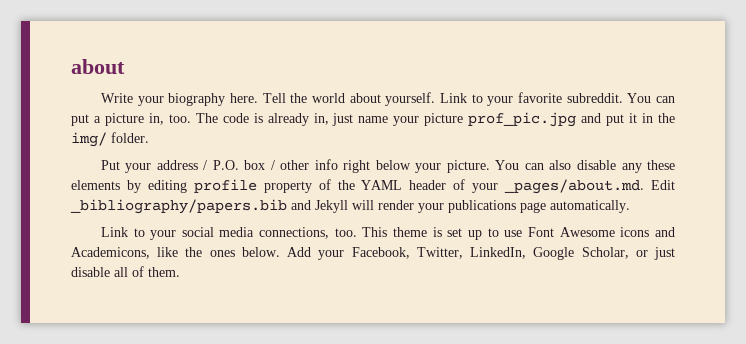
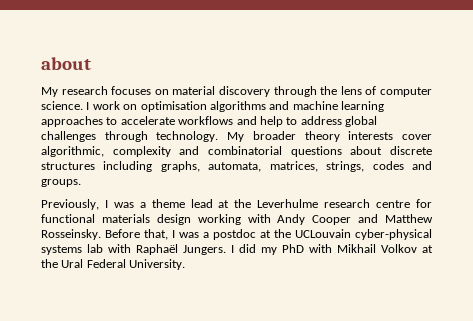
- Write your biography here. Tell the world about yourself. Link to your favorite subreddit. You can put a picture in, too. The code is already in, just name your picture prof_pic.jpg and put it in the img/ folder.
- Put your address / P.O. box / other info right below your picture. You can also disable any these elements by editing profile property of the YAML header of your _pages/about.md. Edit _bibliography/papers.bib and Jekyll will render your publications page automatically.
- Link to your social media connections, too. This theme is set up to use Font Awesome icons and Academicons, like the ones below. Add your Facebook, Twitter, LinkedIn, Google Scholar, or just disable all of them.
+ My research focuses on material discovery through the lens of computer science. I work on optimisation algorithms and machine learning approaches to accelerate workflows and help to address global challenges through technology. My broader theory interests cover algorithmic, complexity and combinatorial questions about discrete structures including graphs, automata, matrices, strings, codes and groups.
+ Previously, I was a theme lead at the Leverhulme research centre for functional materials design working with Andy Cooper and Matthew Rosseinsky. Before that, I was a postdoc at the UCLouvain cyber-physical systems lab with Raphaël Jungers. I did my PhD with Mikhail Volkov at the Ural Federal University.

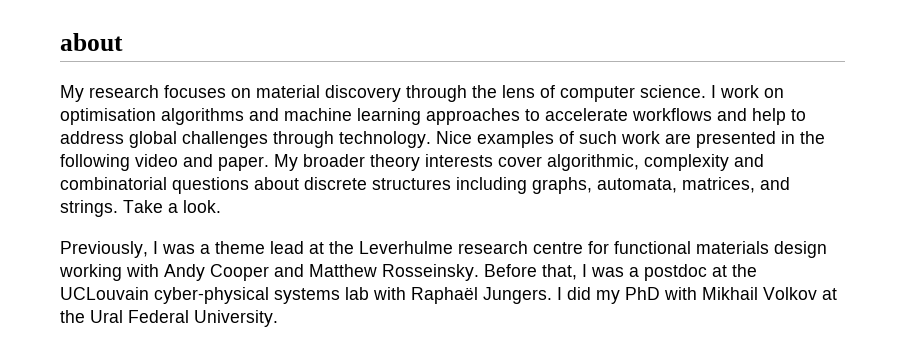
+ Nice examples of such work are presented in the following video and paper.
- My broader theory interests cover algorithmic, complexity and combinatorial questions about discrete structures including graphs, automata, matrices, strings, codes and groups.
+ My broader theory interests cover algorithmic, complexity and combinatorial questions about discrete structures including graphs, automata, matrices, and strings. Take a look.

